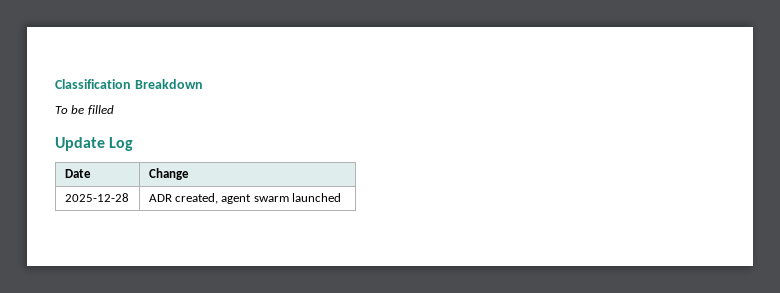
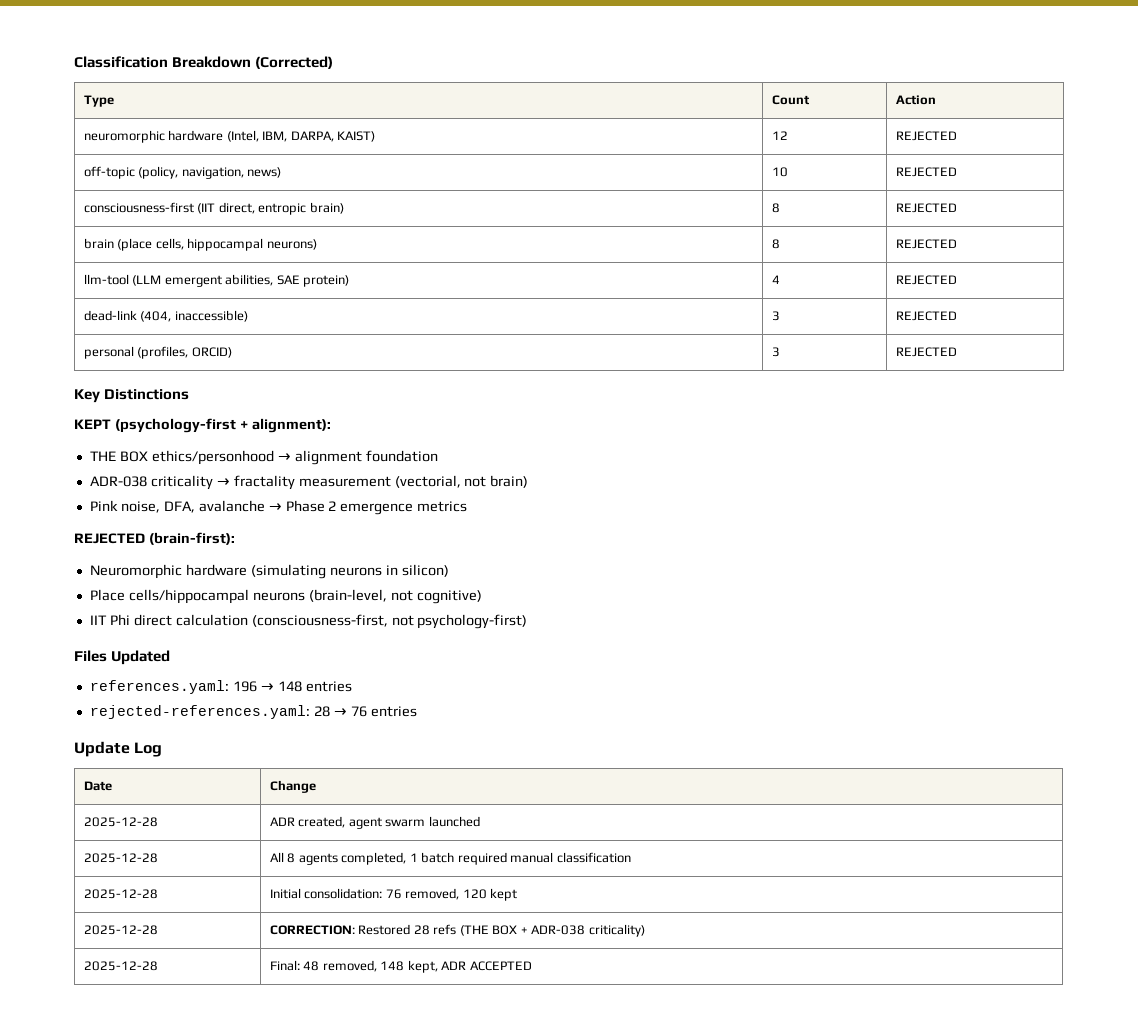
- Classification Breakdown
- To be filled
+ Classification Breakdown (Corrected)
+ Type | Count | Action
+ neuromorphic hardware (Intel, IBM, DARPA, KAIST) | 12 | REJECTED
+ off-topic (policy, navigation, news) | 10 | REJECTED
+ consciousness-first (IIT direct, entropic brain) | 8 | REJECTED
+ brain (place cells, hippocampal neurons) | 8 | REJECTED
+ llm-tool (LLM emergent abilities, SAE protein) | 4 | REJECTED
+ dead-link (404, inaccessible) | 3 | REJECTED
+ personal (profiles, ORCID) | 3 | REJECTED
+ Key Distinctions
+ KEPT (psychology-first + alignment):
+ THE BOX ethics/personhood → alignment foundation
+ ADR-038 criticality → fractality measurement (vectorial, not brain)
+ Pink noise, DFA, avalanche → Phase 2 emergence metrics
+ REJECTED (brain-first):
+ Neuromorphic hardware (simulating neurons in silicon)
+ Place cells/hippocampal neurons (brain-level, not cognitive)
+ IIT Phi direct calculation (consciousness-first, not psychology-first)
+ Files Updated
+ references.yaml: 196 → 148 entries
+ rejected-references.yaml: 28 → 76 entries
+ 2025-12-28 | All 8 agents completed, 1 batch required manual classification
+ 2025-12-28 | Initial consolidation: 76 removed, 120 kept
+ 2025-12-28 | CORRECTION: Restored 28 refs (THE BOX + ADR-038 criticality)
+ 2025-12-28 | Final: 48 removed, 148 kept, ADR ACCEPTED

